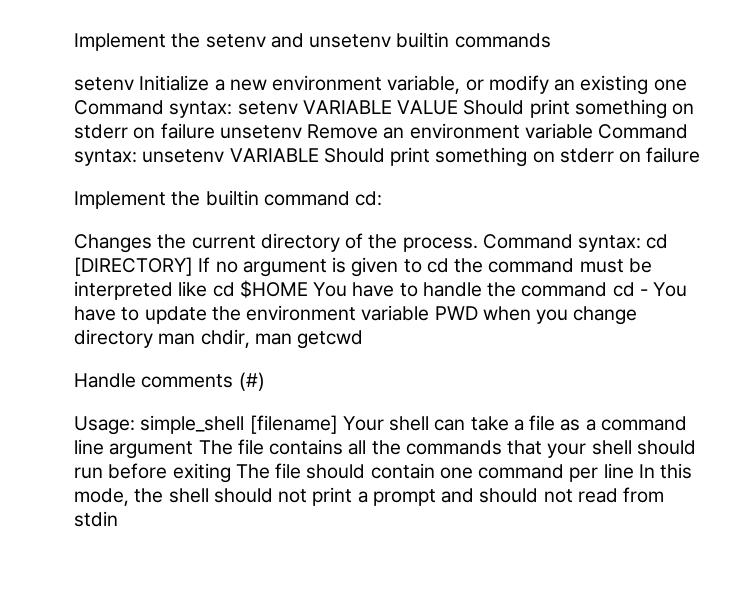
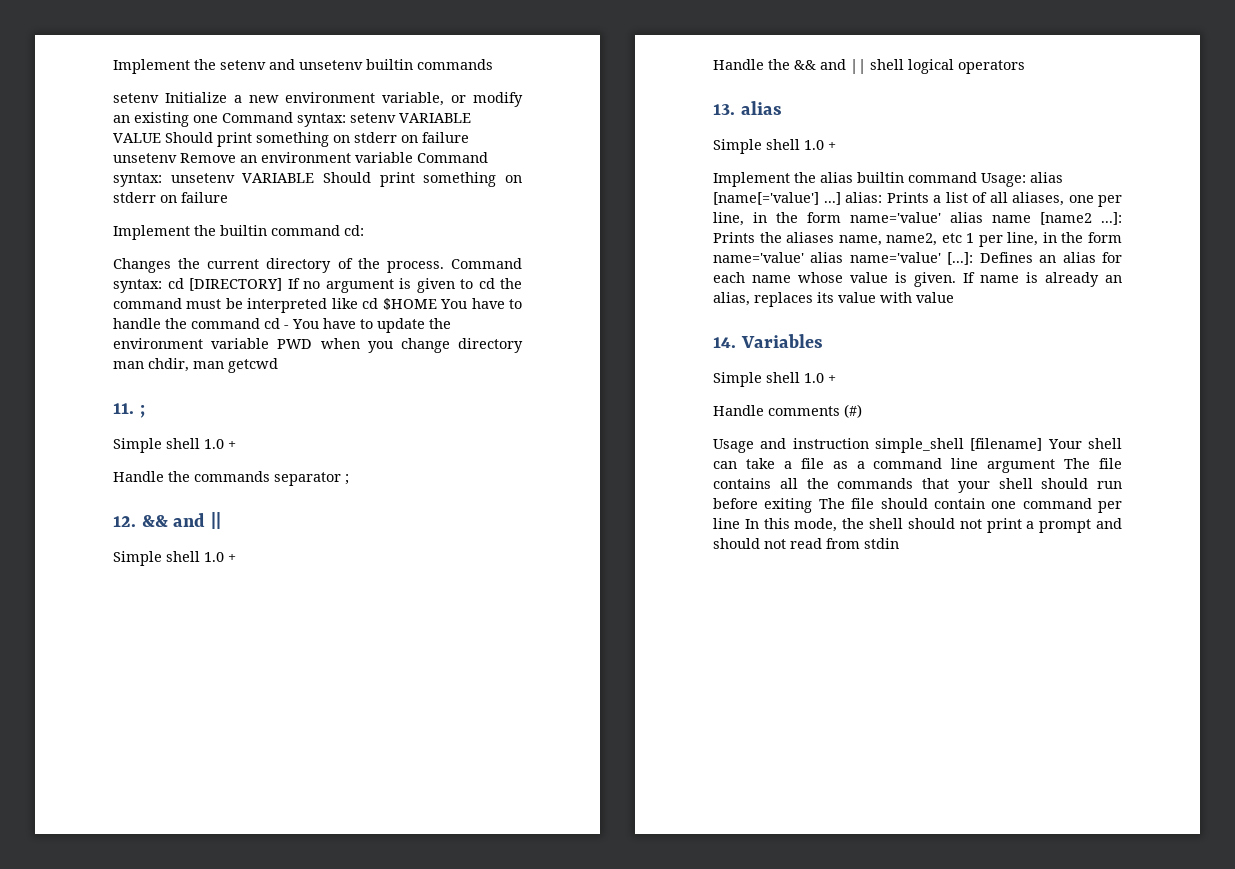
+ 11. ;
+ Simple shell 1.0 +
+ Handle the commands separator ;
+ 12. && and ||
+ Simple shell 1.0 +
+ Handle the && and || shell logical operators
+ 13. alias
+ Simple shell 1.0 +
+ Implement the alias builtin command Usage: alias [name[='value'] ...] alias: Prints a list of all aliases, one per line, in the form name='value' alias name [name2 ...]: Prints the aliases name, name2, etc 1 per line, in the form name='value' alias name='value' [...]: Defines an alias for each name whose value is given. If name is already an alias, replaces its value with value
+ 14. Variables
+ Simple shell 1.0 +
- Usage: simple_shell [filename] Your shell can take a file as a command line argument The file contains all the commands that your shell should run before exiting The file should contain one command per line In this mode, the shell should not print a prompt and should not read from stdin
+ Usage and instruction simple_shell [filename] Your shell can take a file as a command line argument The file contains all the commands that your shell should run before exiting The file should contain one command per line In this mode, the shell should not print a prompt and should not read from stdin

